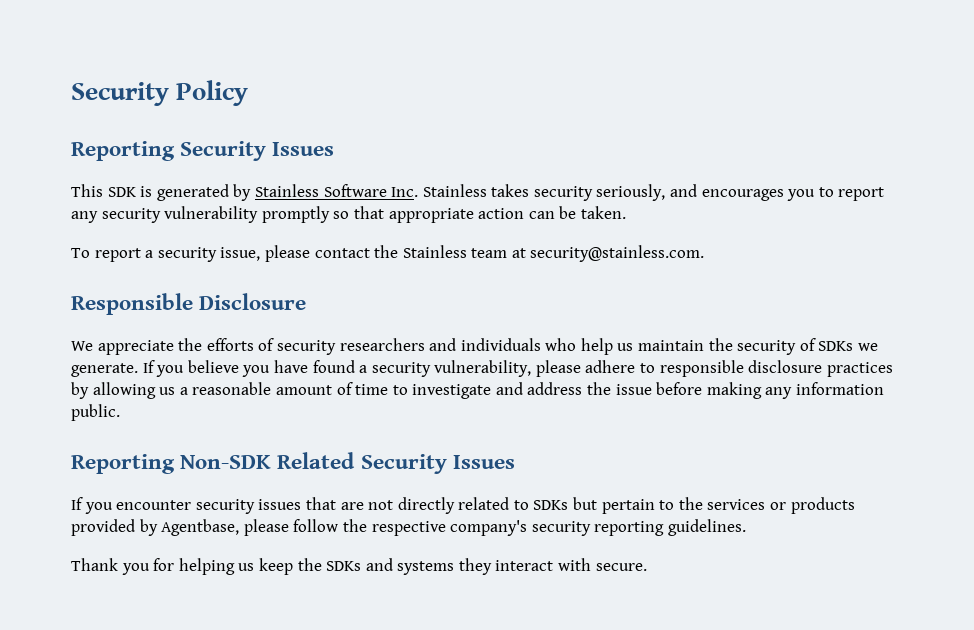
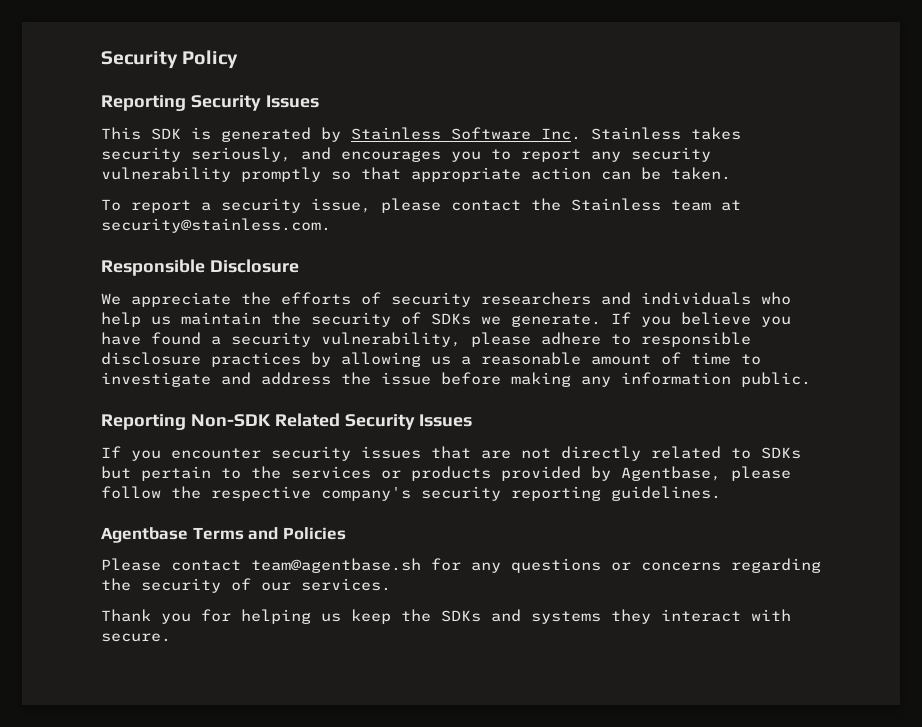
+ Agentbase Terms and Policies
+ Please contact team@agentbase.sh for any questions or concerns regarding the security of our services.

